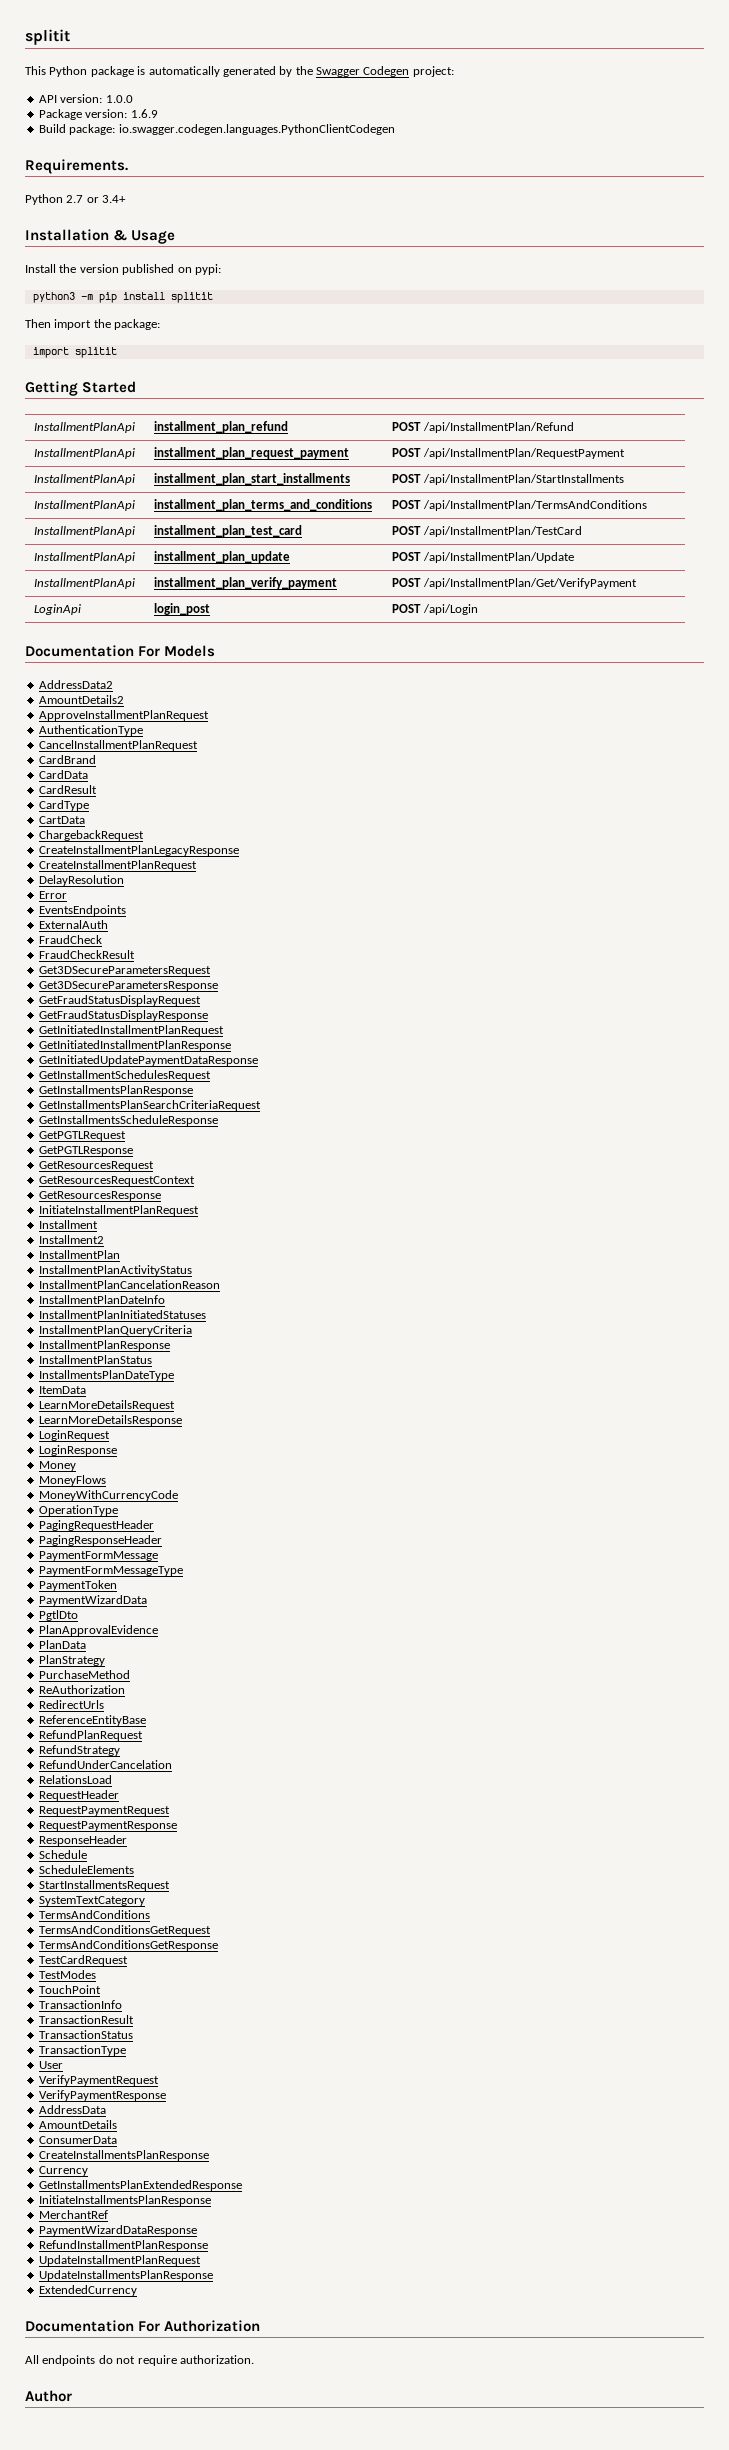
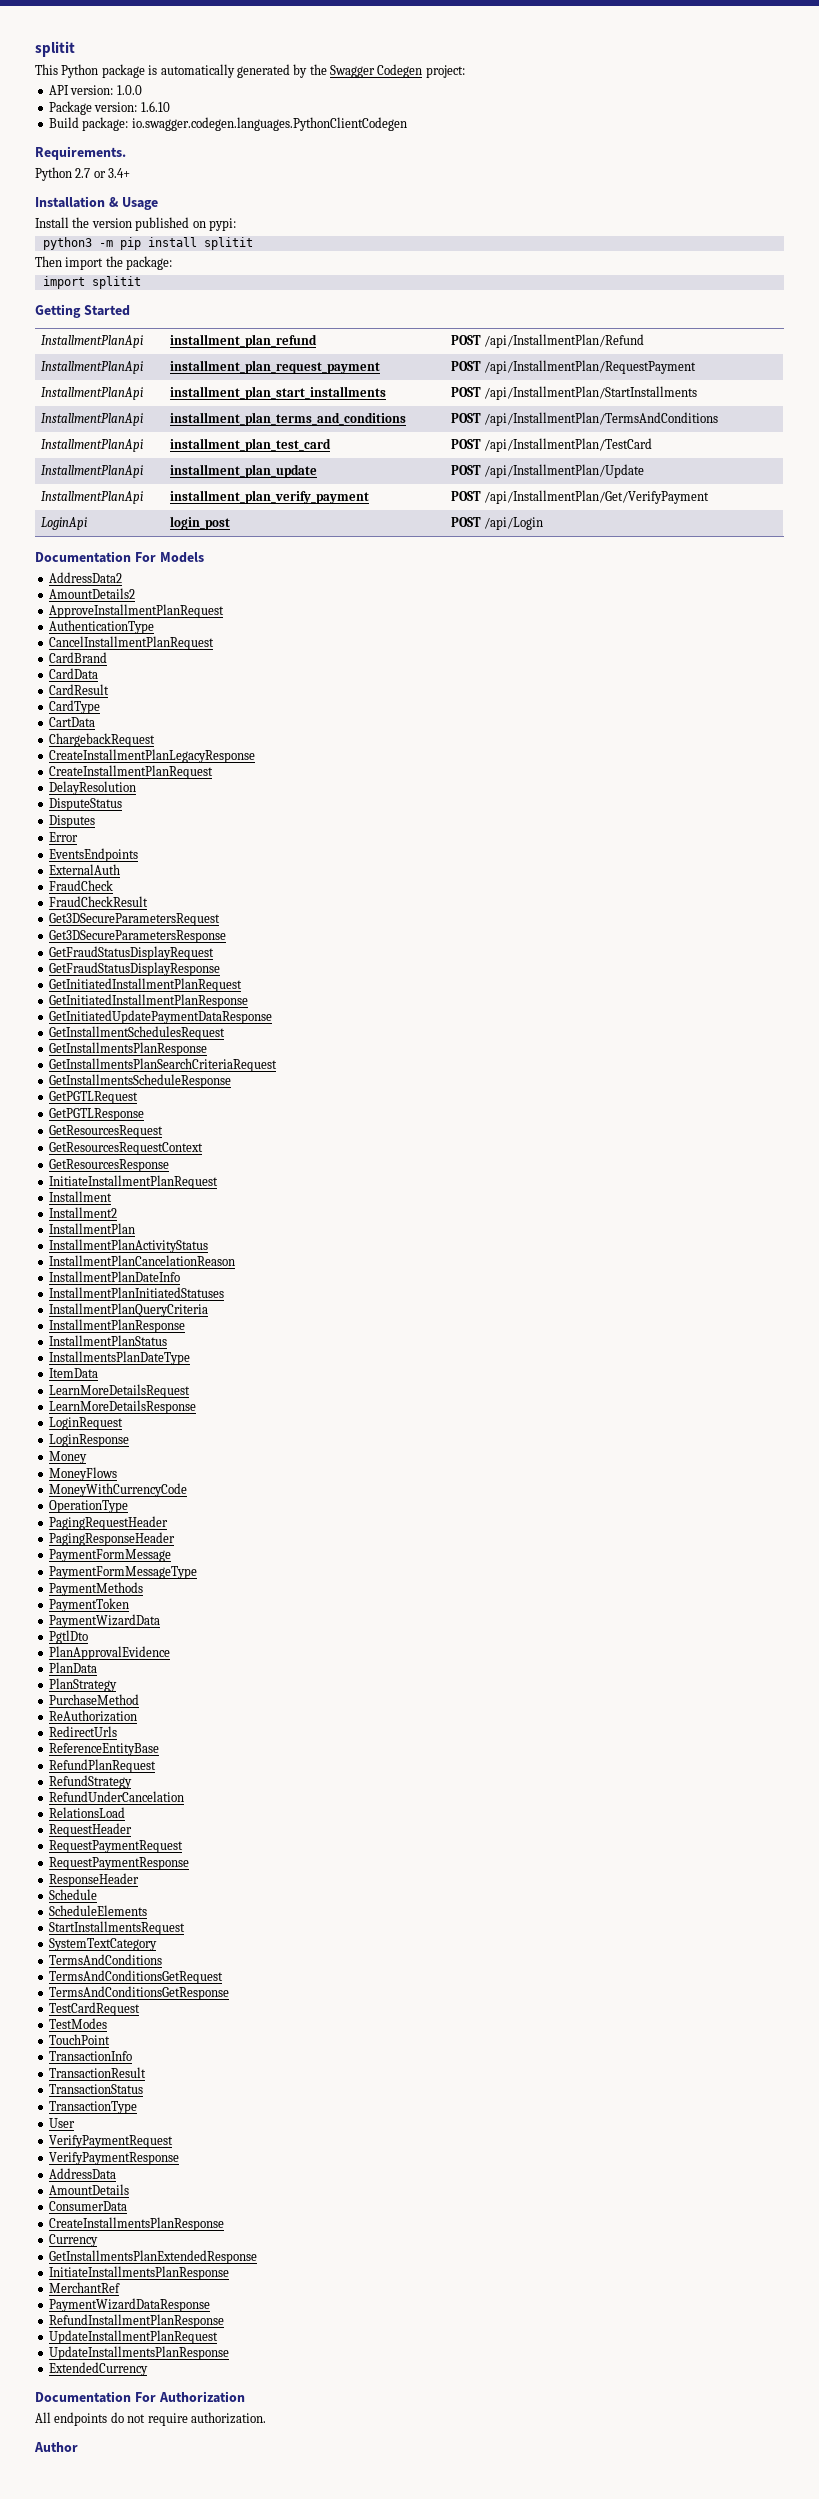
- Package version: 1.6.9
+ Package version: 1.6.10
+ DisputeStatus
+ Disputes
+ PaymentMethods

